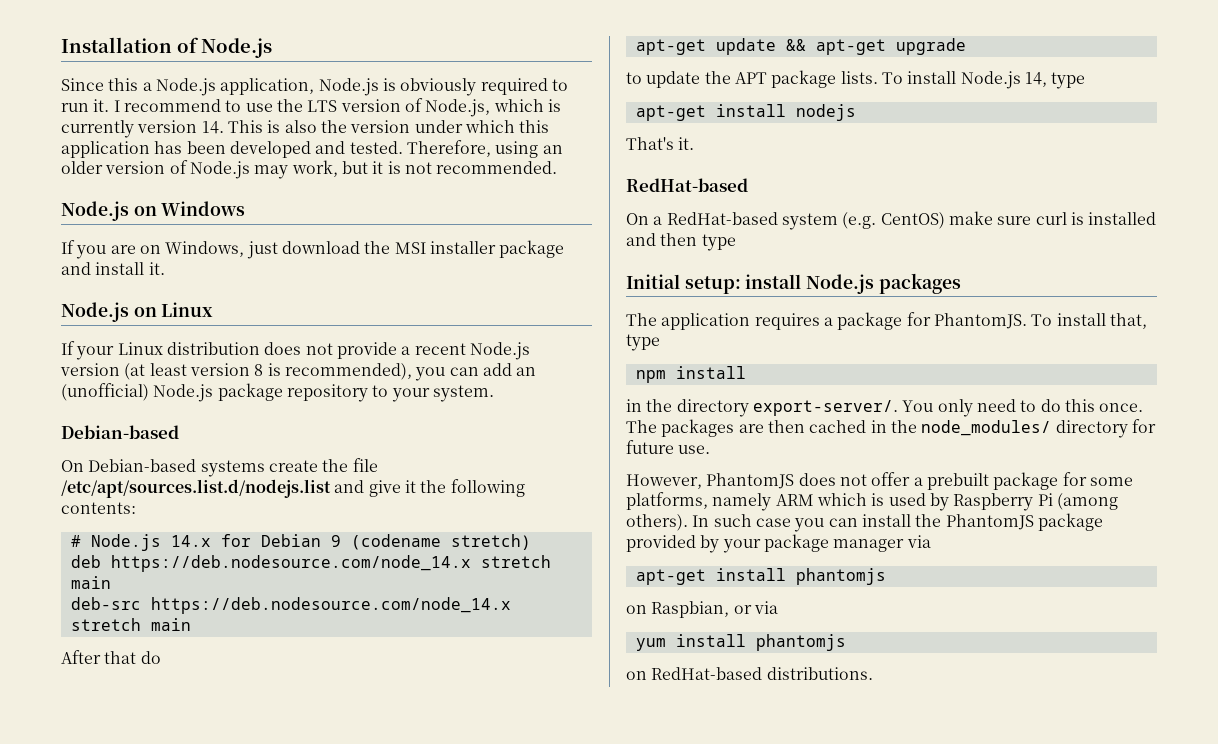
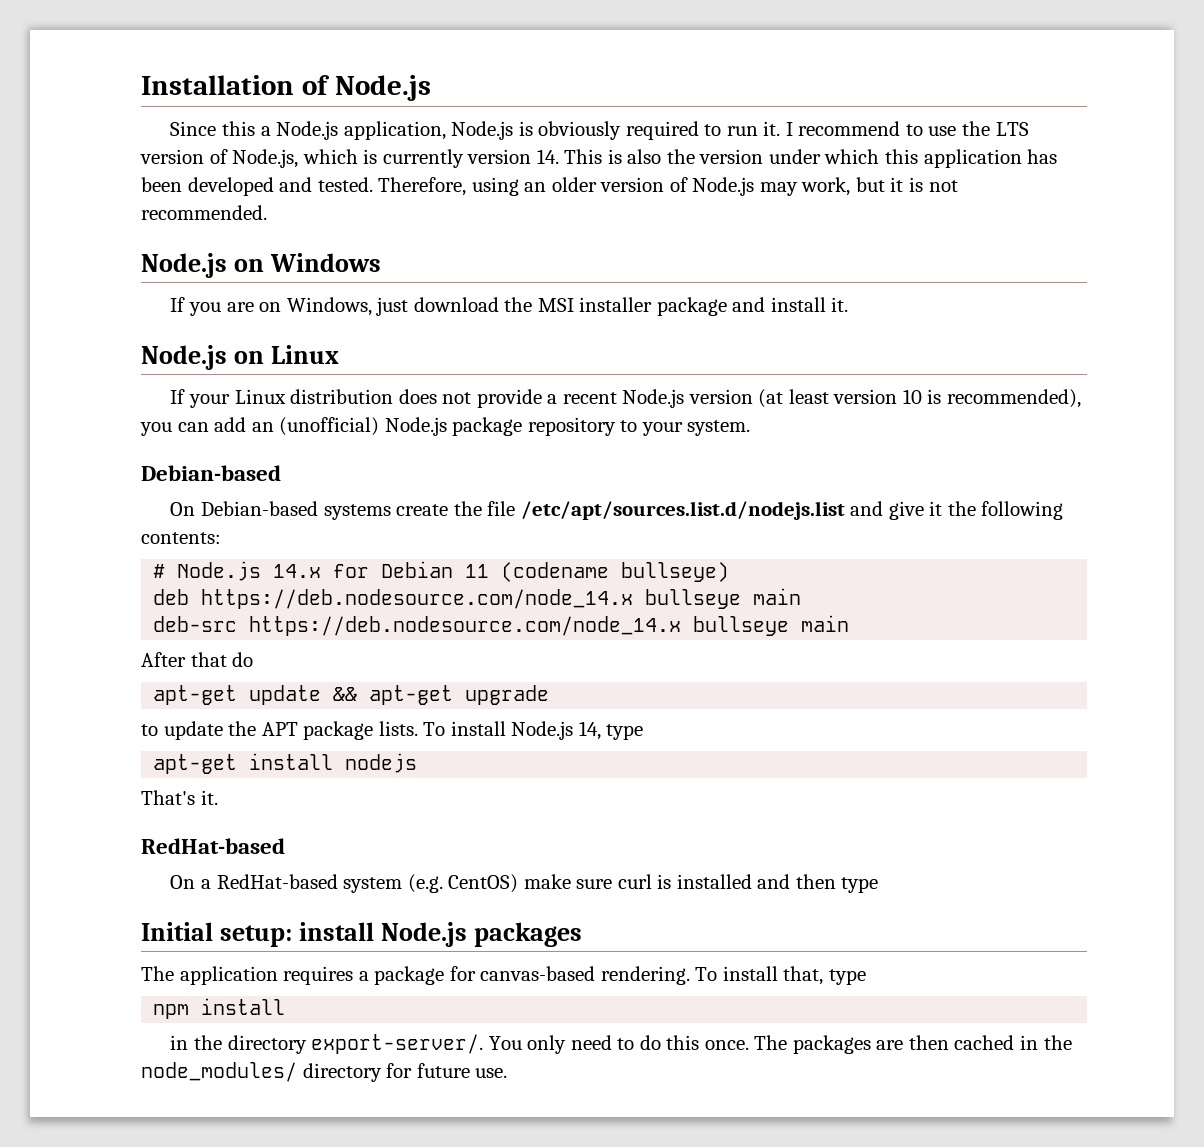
- If your Linux distribution does not provide a recent Node.js version (at least version 8 is recommended), you can add an (unofficial) Node.js package repository to your system.
+ If your Linux distribution does not provide a recent Node.js version (at least version 10 is recommended), you can add an (unofficial) Node.js package repository to your system.
- # Node.js 14.x for Debian 9 (codename stretch)
+ # Node.js 14.x for Debian 11 (codename bullseye)
- deb https://deb.nodesource.com/node_14.x stretch main
+ deb https://deb.nodesource.com/node_14.x bullseye main
- deb-src https://deb.nodesource.com/node_14.x stretch main
+ deb-src https://deb.nodesource.com/node_14.x bullseye main
- The application requires a package for PhantomJS.
+ The application requires a package for canvas-based rendering.
- However, PhantomJS does not offer a prebuilt package for some platforms, namely ARM which is used by Raspberry Pi (among others). In such case you can install the PhantomJS package provided by your package manager via
- apt-get install phantomjs
- on Raspbian, or via
- yum install phantomjs
- on RedHat-based distributions.

